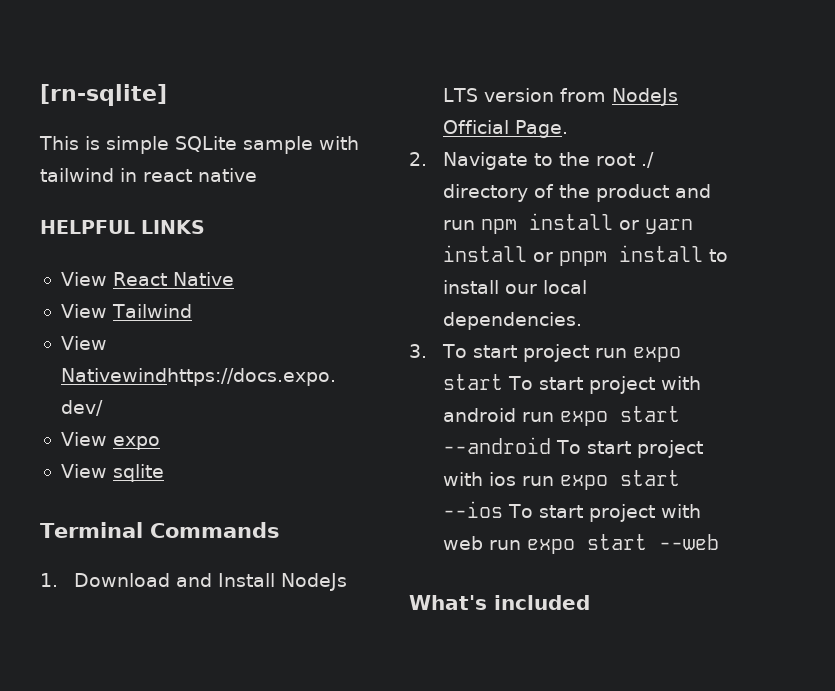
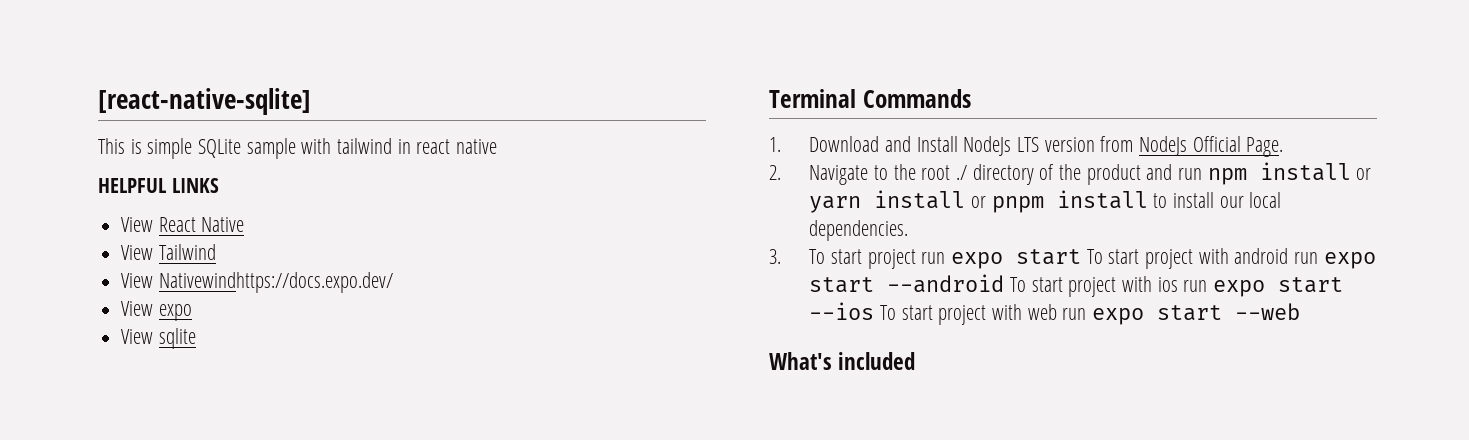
- [rn-sqlite]
+ [react-native-sqlite]

